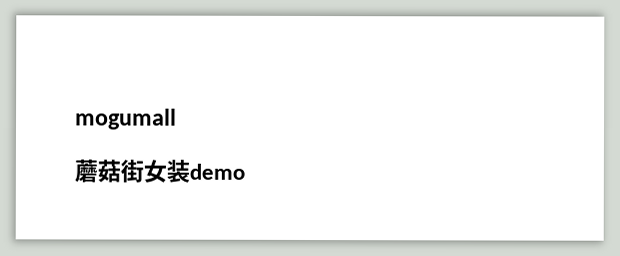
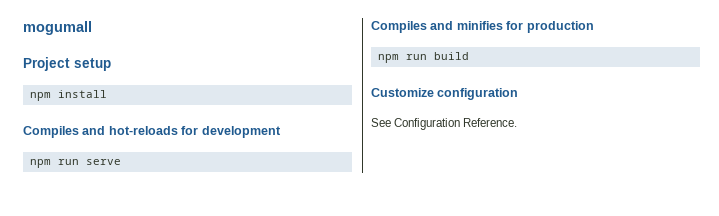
- 蘑菇街女装demo
+ Project setup
+ npm install
+ Compiles and hot-reloads for development
+ npm run serve
+ Compiles and minifies for production
+ npm run build
+ Customize configuration
+ See Configuration Reference.

